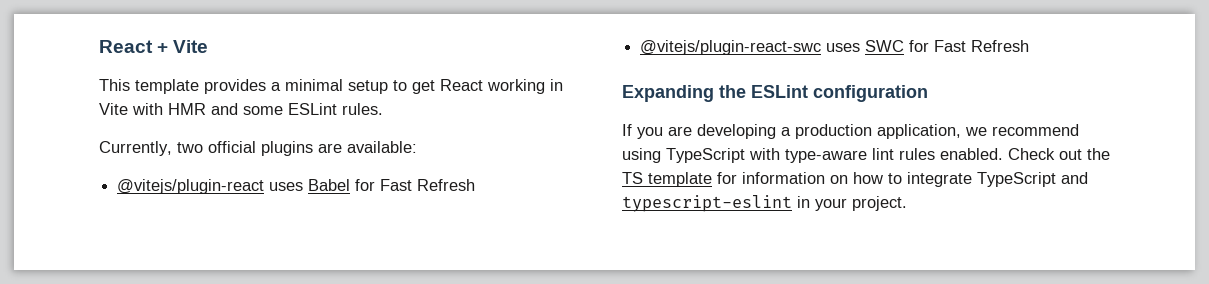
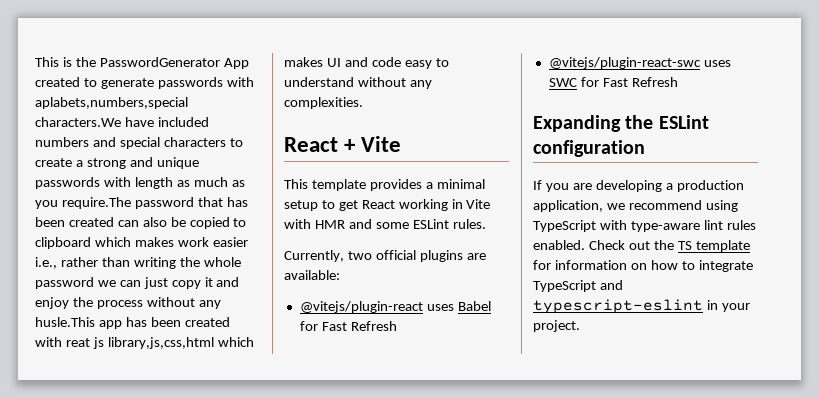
+ This is the PasswordGenerator App created to generate passwords with aplabets,numbers,special characters.We have included numbers and special characters to create a strong and unique passwords with length as much as you require.The password that has been created can also be copied to clipboard which makes work easier i.e., rather than writing the whole password we can just copy it and enjoy the process without any husle.This app has been created with reat js library,js,css,html which makes UI and code easy to understand without any complexities.

